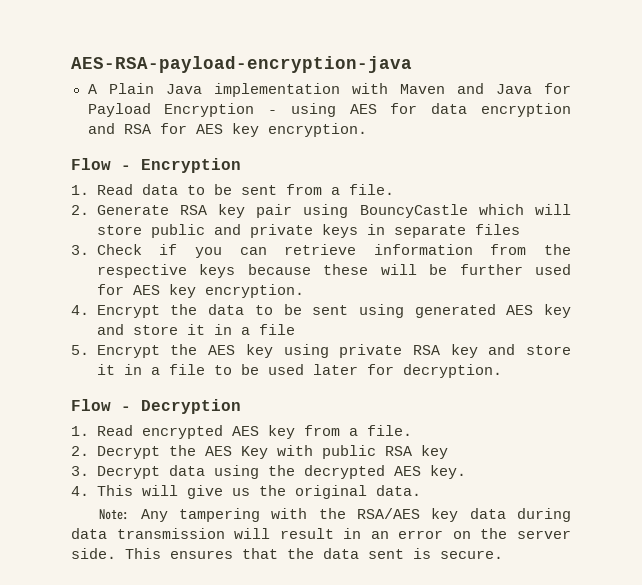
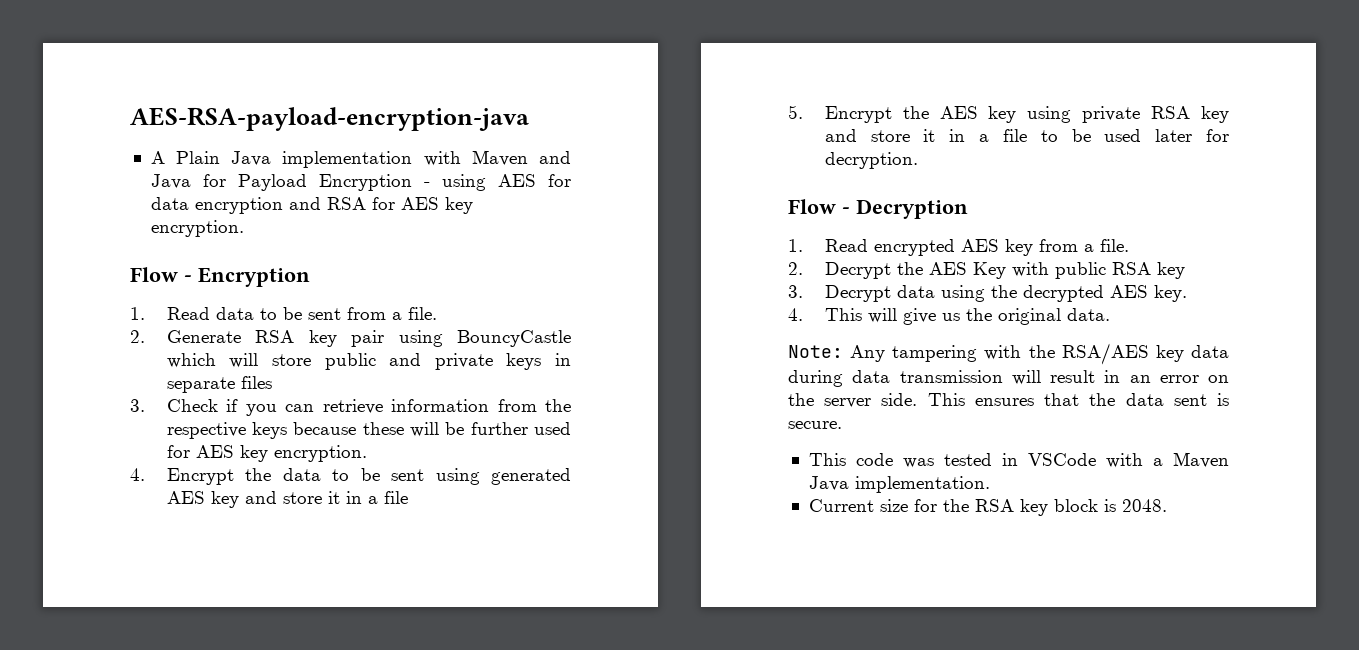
+ This code was tested in VSCode with a Maven Java implementation.
+ Current size for the RSA key block is 2048.

